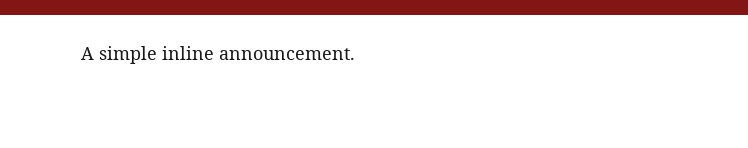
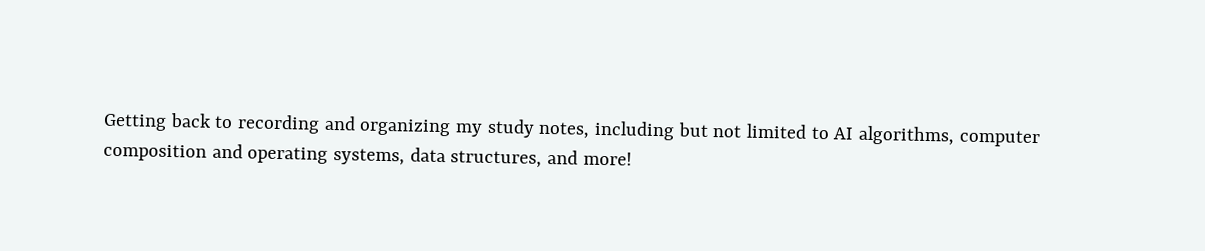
- A simple inline announcement.
+ Getting back to recording and organizing my study notes, including but not limited to AI algorithms, computer composition and operating systems, data structures, and more!

